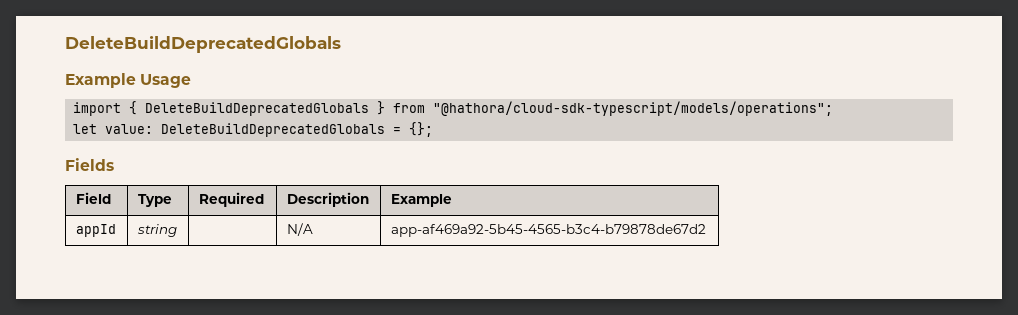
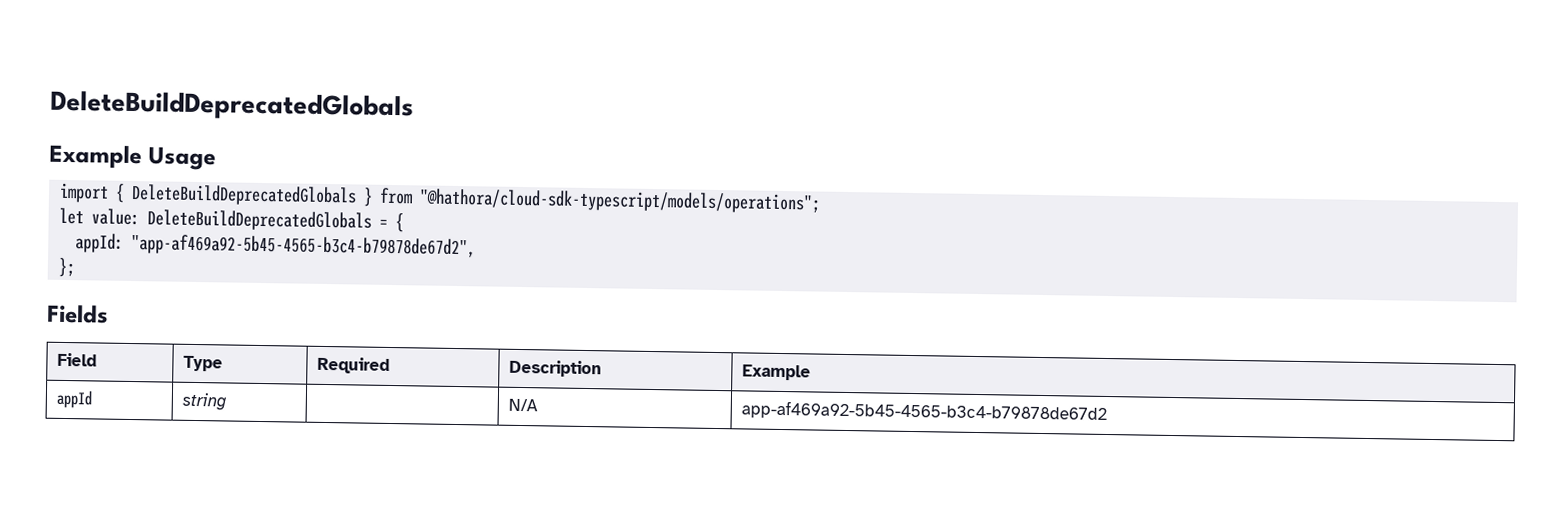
- let value: DeleteBuildDeprecatedGlobals = {};
+ let value: DeleteBuildDeprecatedGlobals = {
+ appId: "app-af469a92-5b45-4565-b3c4-b79878de67d2",
+ };

